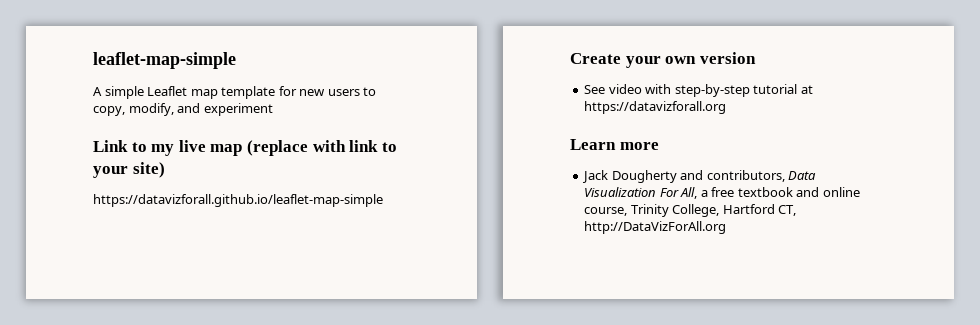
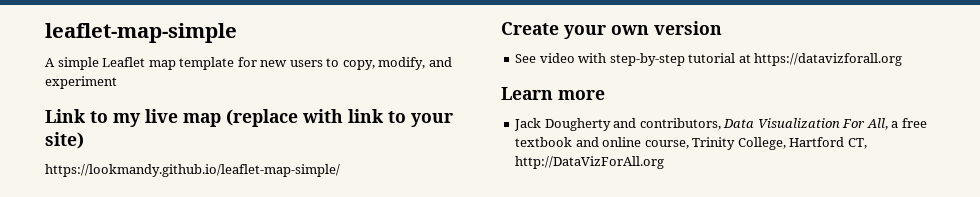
- https://datavizforall.github.io/leaflet-map-simple
+ https://lookmandy.github.io/leaflet-map-simple/

